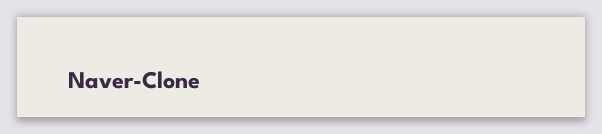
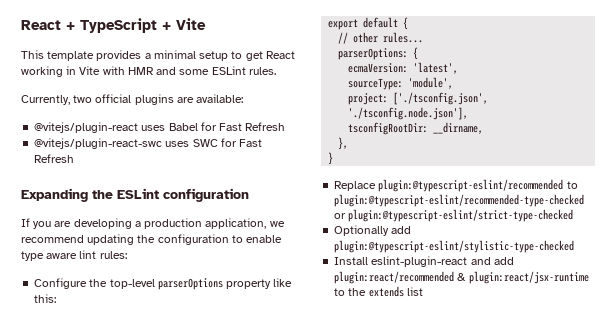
- Naver-Clone
+ React + TypeScript + Vite
+ This template provides a minimal setup to get React working in Vite with HMR and some ESLint rules.
+ Currently, two official plugins are available:
+ @vitejs/plugin-react uses Babel for Fast Refresh
+ @vitejs/plugin-react-swc uses SWC for Fast Refresh
+ Expanding the ESLint configuration
+ If you are developing a production application, we recommend updating the configuration to enable type aware lint rules:
+ Configure the top-level parserOptions property like this:
+ export default {
+ // other rules...
+ parserOptions: {
+ ecmaVersion: 'latest',
+ sourceType: 'module',
+ project: ['./tsconfig.json', './tsconfig.node.json'],
+ tsconfigRootDir: __dirname,
+ },
+ }
+ Replace plugin:@typescript-eslint/recommended to plugin:@typescript-eslint/recommended-type-checked or plugin:@typescript-eslint/strict-type-checked
+ Optionally add plugin:@typescript-eslint/stylistic-type-checked
+ Install eslint-plugin-react and add plugin:react/recommended & plugin:react/jsx-runtime to the extends list

